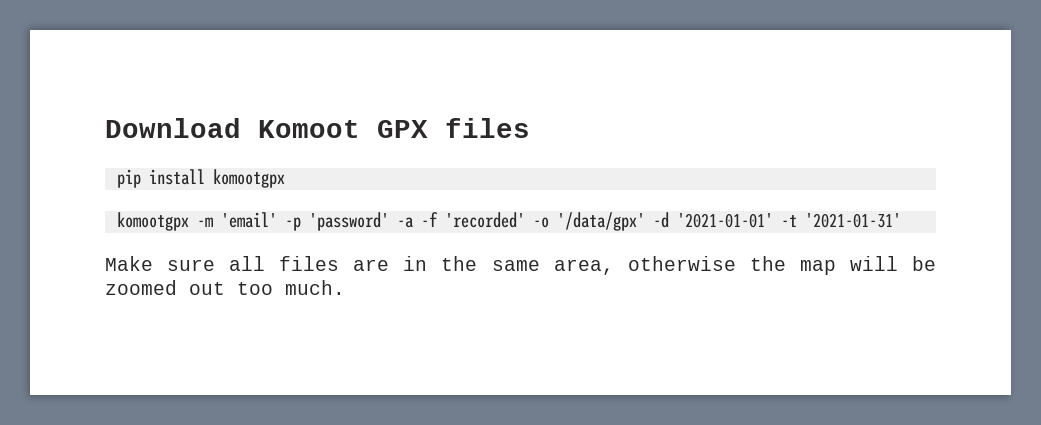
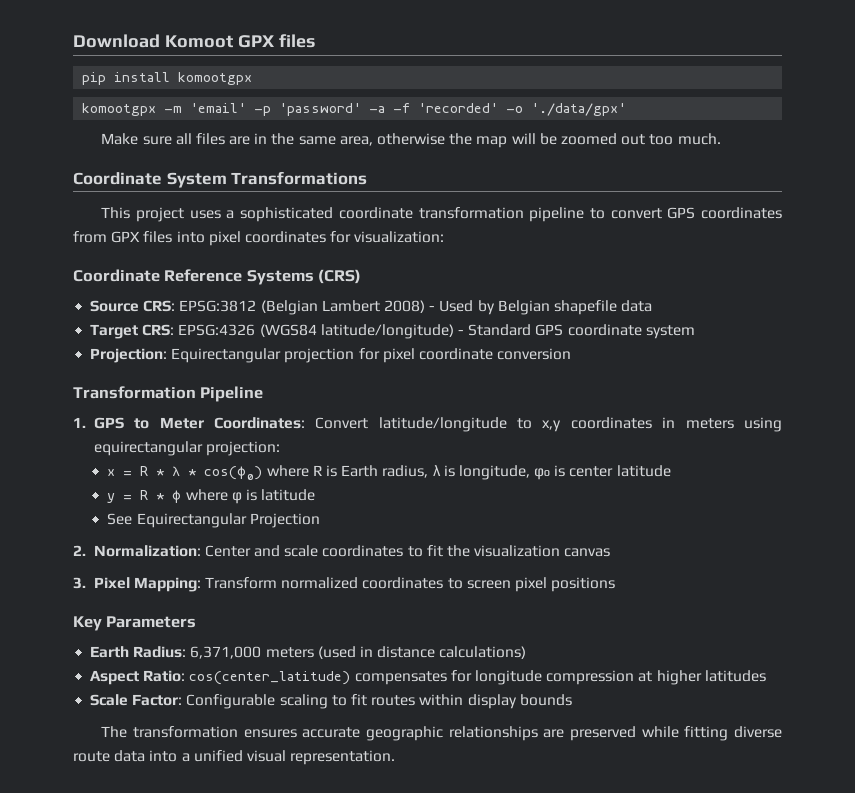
- komootgpx -m 'email' -p 'password' -a -f 'recorded' -o '/data/gpx' -d '2021-01-01' -t '2021-01-31'
+ komootgpx -m 'email' -p 'password' -a -f 'recorded' -o './data/gpx'
+ Coordinate System Transformations
+ This project uses a sophisticated coordinate transformation pipeline to convert GPS coordinates from GPX files into pixel coordinates for visualization:
+ Coordinate Reference Systems (CRS)
+ Source CRS: EPSG:3812 (Belgian Lambert 2008) - Used by Belgian shapefile data
+ Target CRS: EPSG:4326 (WGS84 latitude/longitude) - Standard GPS coordinate system
+ Projection: Equirectangular projection for pixel coordinate conversion
+ Transformation Pipeline
+ 1. GPS to Meter Coordinates: Convert latitude/longitude to x,y coordinates in meters using equirectangular projection:
+ x = R * λ * cos(φ₀) where R is Earth radius, λ is longitude, φ₀ is center latitude
+ y = R * φ where φ is latitude
+ See Equirectangular Projection
+ 2. Normalization: Center and scale coordinates to fit the visualization canvas
+ 3. Pixel Mapping: Transform normalized coordinates to screen pixel positions
+ Key Parameters
+ Earth Radius: 6,371,000 meters (used in distance calculations)
+ Aspect Ratio: cos(center_latitude) compensates for longitude compression at higher latitudes
+ Scale Factor: Configurable scaling to fit routes within display bounds
+ The transformation ensures accurate geographic relationships are preserved while fitting diverse route data into a unified visual representation.

